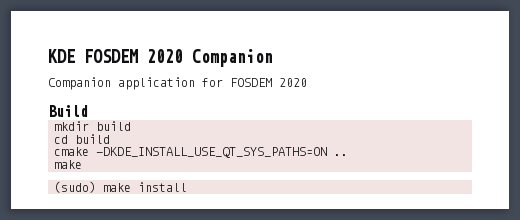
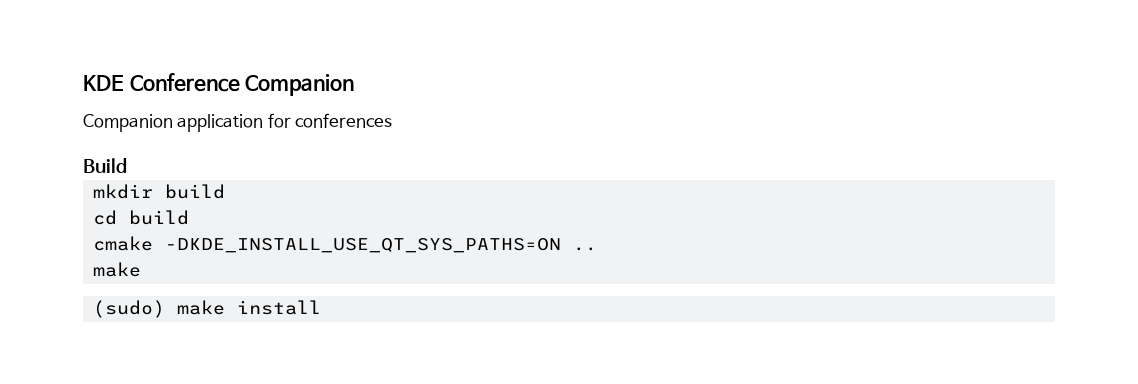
- KDE FOSDEM 2020 Companion
+ KDE Conference Companion
- Companion application for FOSDEM 2020
+ Companion application for conferences

